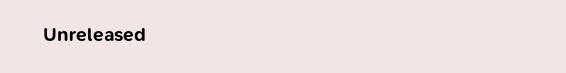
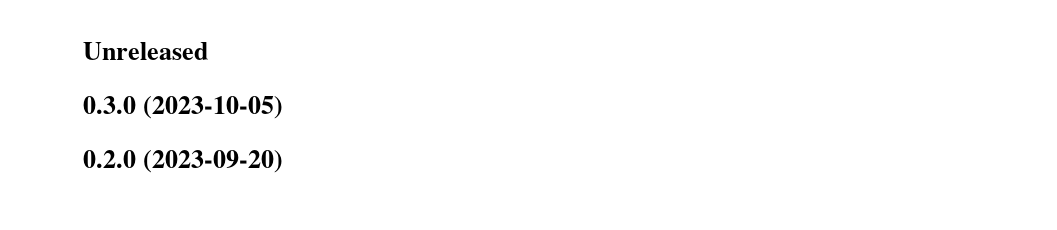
+ 0.3.0 (2023-10-05)
+ 0.2.0 (2023-09-20)

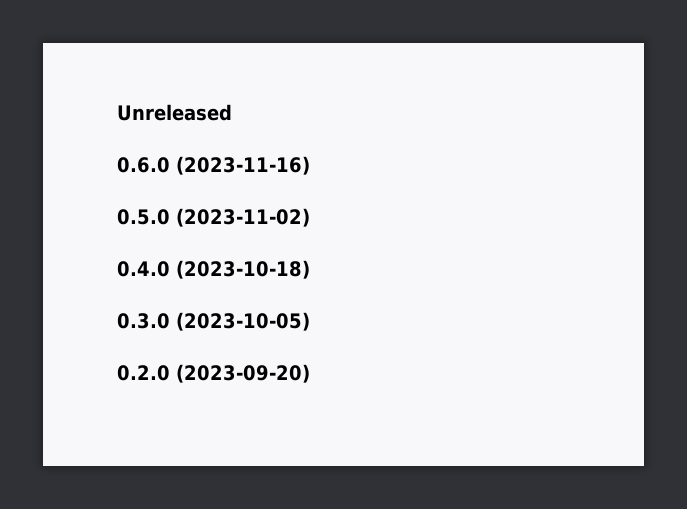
+ 0.6.0 (2023-11-16)
+ 0.5.0 (2023-11-02)
+ 0.4.0 (2023-10-18)

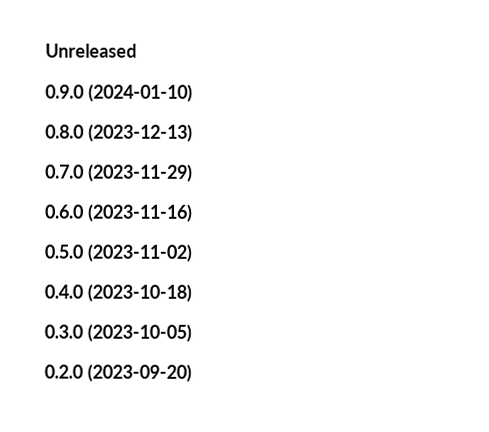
+ 0.9.0 (2024-01-10)
+ 0.8.0 (2023-12-13)
+ 0.7.0 (2023-11-29)

